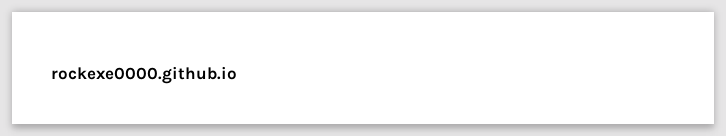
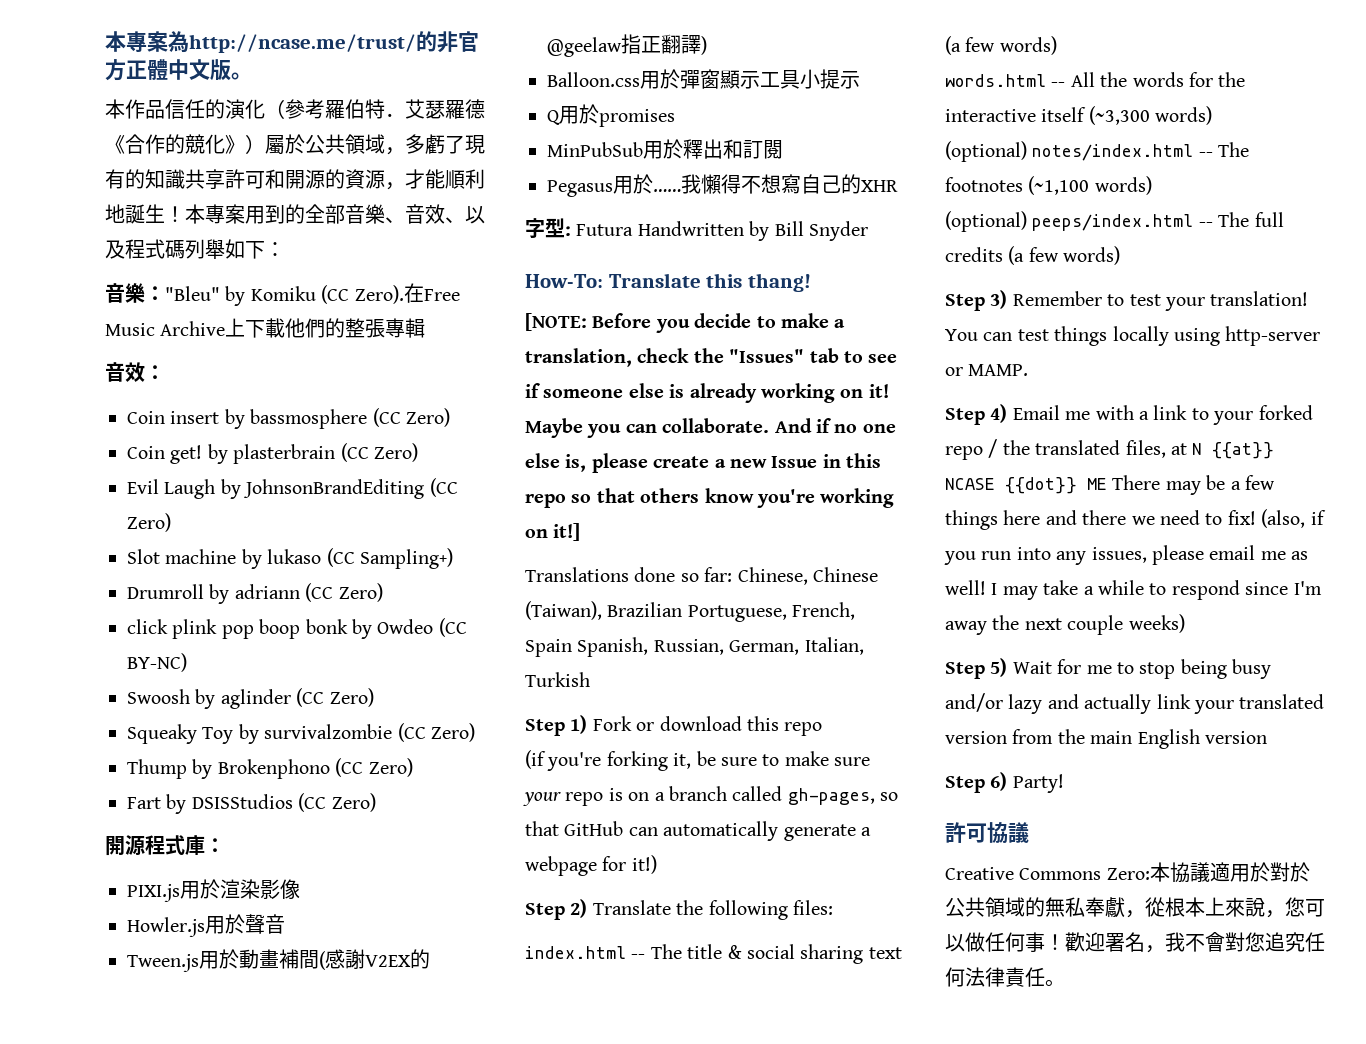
- rockexe0000.github.io
+ 本專案為http://ncase.me/trust/的非官方正體中文版。
+ 本作品信任的演化（參考羅伯特．艾瑟羅德《合作的競化》）屬於公共領域，多虧了現有的知識共享許可和開源的資源，才能順利地誕生！本專案用到的全部音樂、音效、以及程式碼列舉如下：
+ 音樂："Bleu" by Komiku (CC Zero).在Free Music Archive上下載他們的整張專輯
+ 音效：
+ Coin insert by bassmosphere (CC Zero)
+ Coin get! by plasterbrain (CC Zero)
+ Evil Laugh by JohnsonBrandEditing (CC Zero)
+ Slot machine by lukaso (CC Sampling+)
+ Drumroll by adriann (CC Zero)
+ click plink pop boop bonk by Owdeo (CC BY-NC)
+ Swoosh by aglinder (CC Zero)
+ Squeaky Toy by survivalzombie (CC Zero)
+ Thump by Brokenphono (CC Zero)
+ Fart by DSISStudios (CC Zero)
+ 開源程式庫：
+ PIXI.js用於渲染影像
+ Howler.js用於聲音
+ Tween.js用於動畫補間(感謝V2EX的@geelaw指正翻譯)
+ Balloon.css用於彈窗顯示工具小提示
+ Q用於promises
+ MinPubSub用於釋出和訂閱
+ Pegasus用於……我懶得不想寫自己的XHR
+ 字型: Futura Handwritten by Bill Snyder
+ How-To: Translate this thang!
+ [NOTE: Before you decide to make a translation, check the "Issues" tab to see if someone else is already working on it! Maybe you can collaborate. And if no one else is, please create a new Issue in this repo so that others know you're working on it!]
+ Translations done so far: Chinese, Chinese (Taiwan), Brazilian Portuguese, French, Spain Spanish, Russian, German, Italian, Turkish
+ Step 1) Fork or download this repo
+ (if you're forking it, be sure to make sure your repo is on a branch called gh-pages, so that GitHub can automatically generate a webpage for it!)
+ Step 2) Translate the following files:
+ index.html -- The title & social sharing text (a few words)
+ words.html -- All the words for the interactive itself (~3,300 words)
+ (optional) notes/index.html -- The footnotes (~1,100 words)
+ (optional) peeps/index.html -- The full credits (a few words)
+ Step 3) Remember to test your translation! You can test things locally using http-server or MAMP.
+ Step 4) Email me with a link to your forked repo / the translated files, at N {{at}} NCASE {{dot}} ME There may be a few things here and there we need to fix! (also, if you run into any issues, please email me as well! I may take a while to respond since I'm away the next couple weeks)
+ Step 5) Wait for me to stop being busy and/or lazy and actually link your translated version from the main English version
+ Step 6) Party!
+ 許可協議
+ Creative Commons Zero:本協議適用於對於公共領域的無私奉獻，從根本上來說，您可以做任何事！歡迎署名，我不會對您追究任何法律責任。

